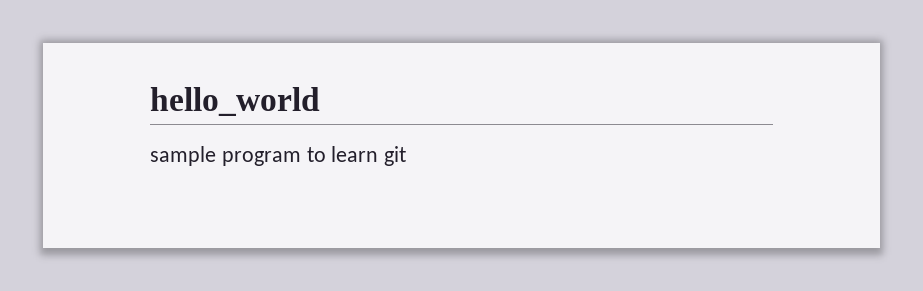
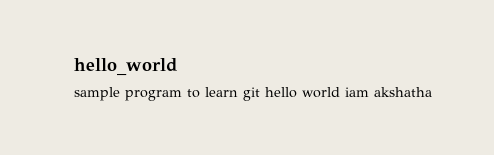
- sample program to learn git
+ sample program to learn git hello world iam akshatha

